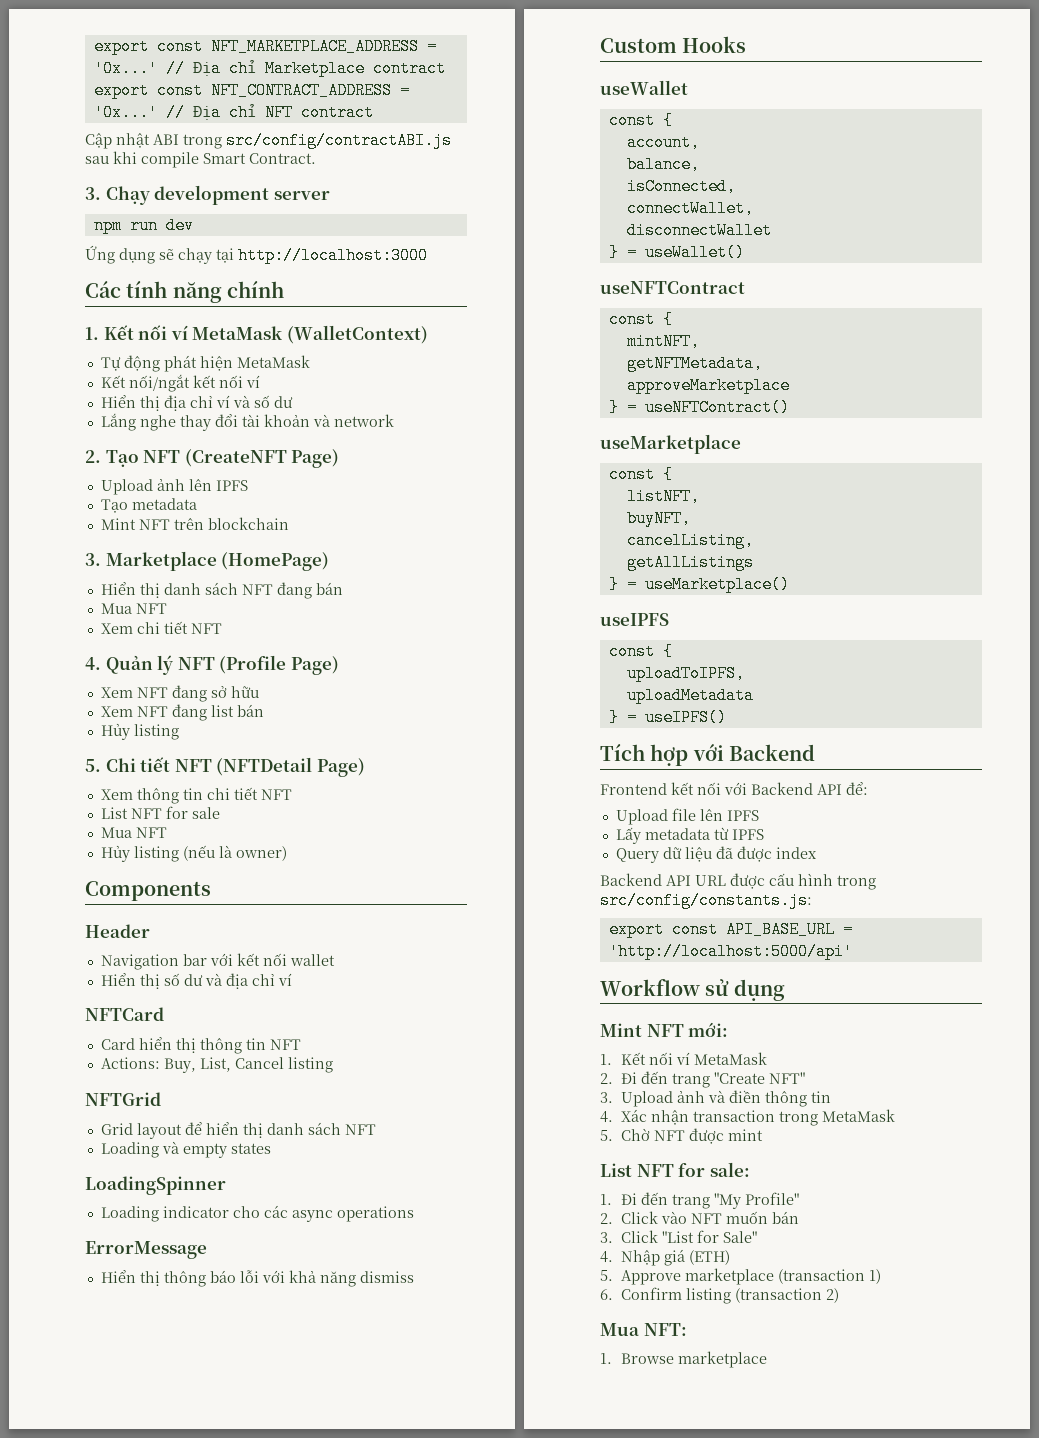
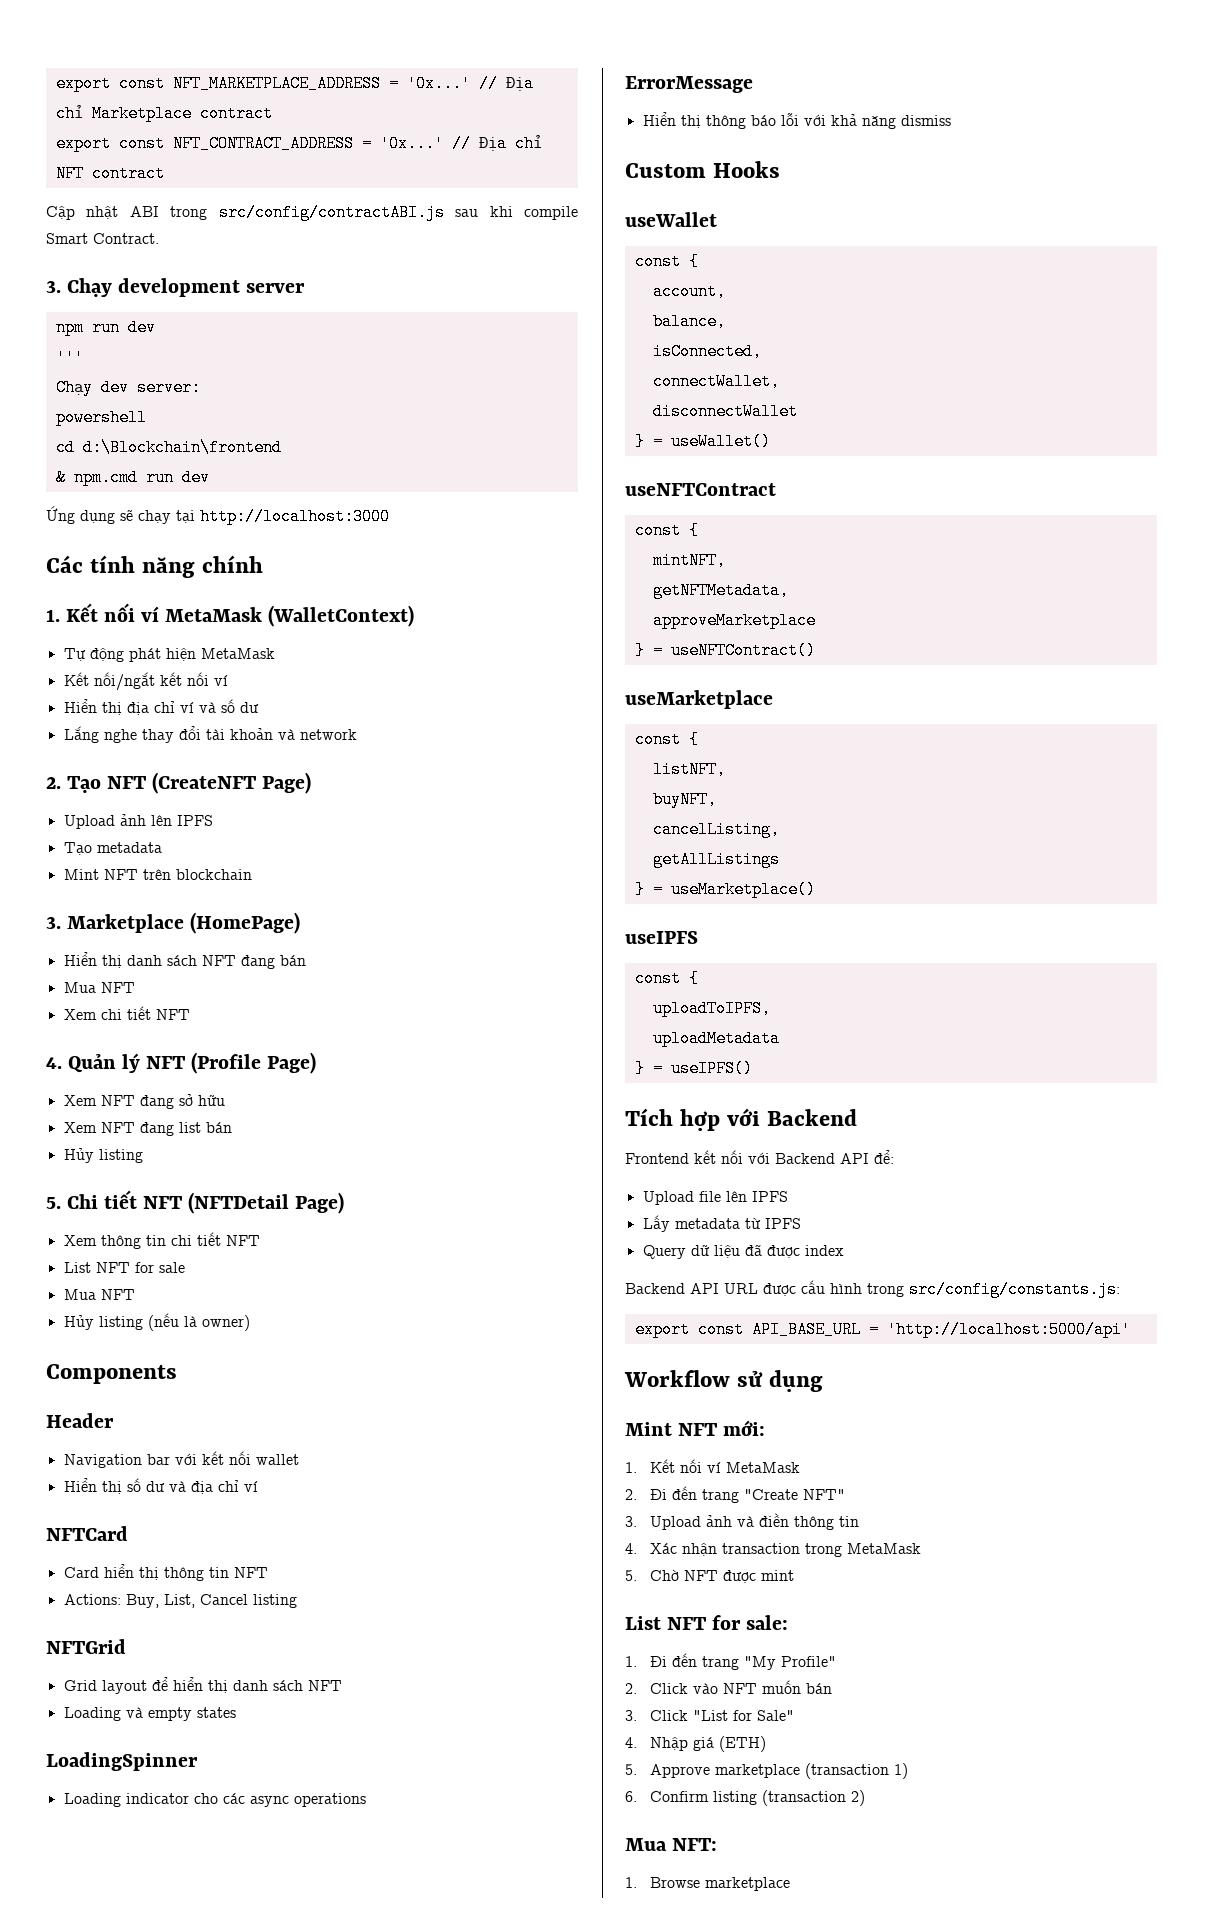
+ '''
+ Chạy dev server:
+ powershell
+ cd d:\Blockchain\frontend
+ & npm.cmd run dev

